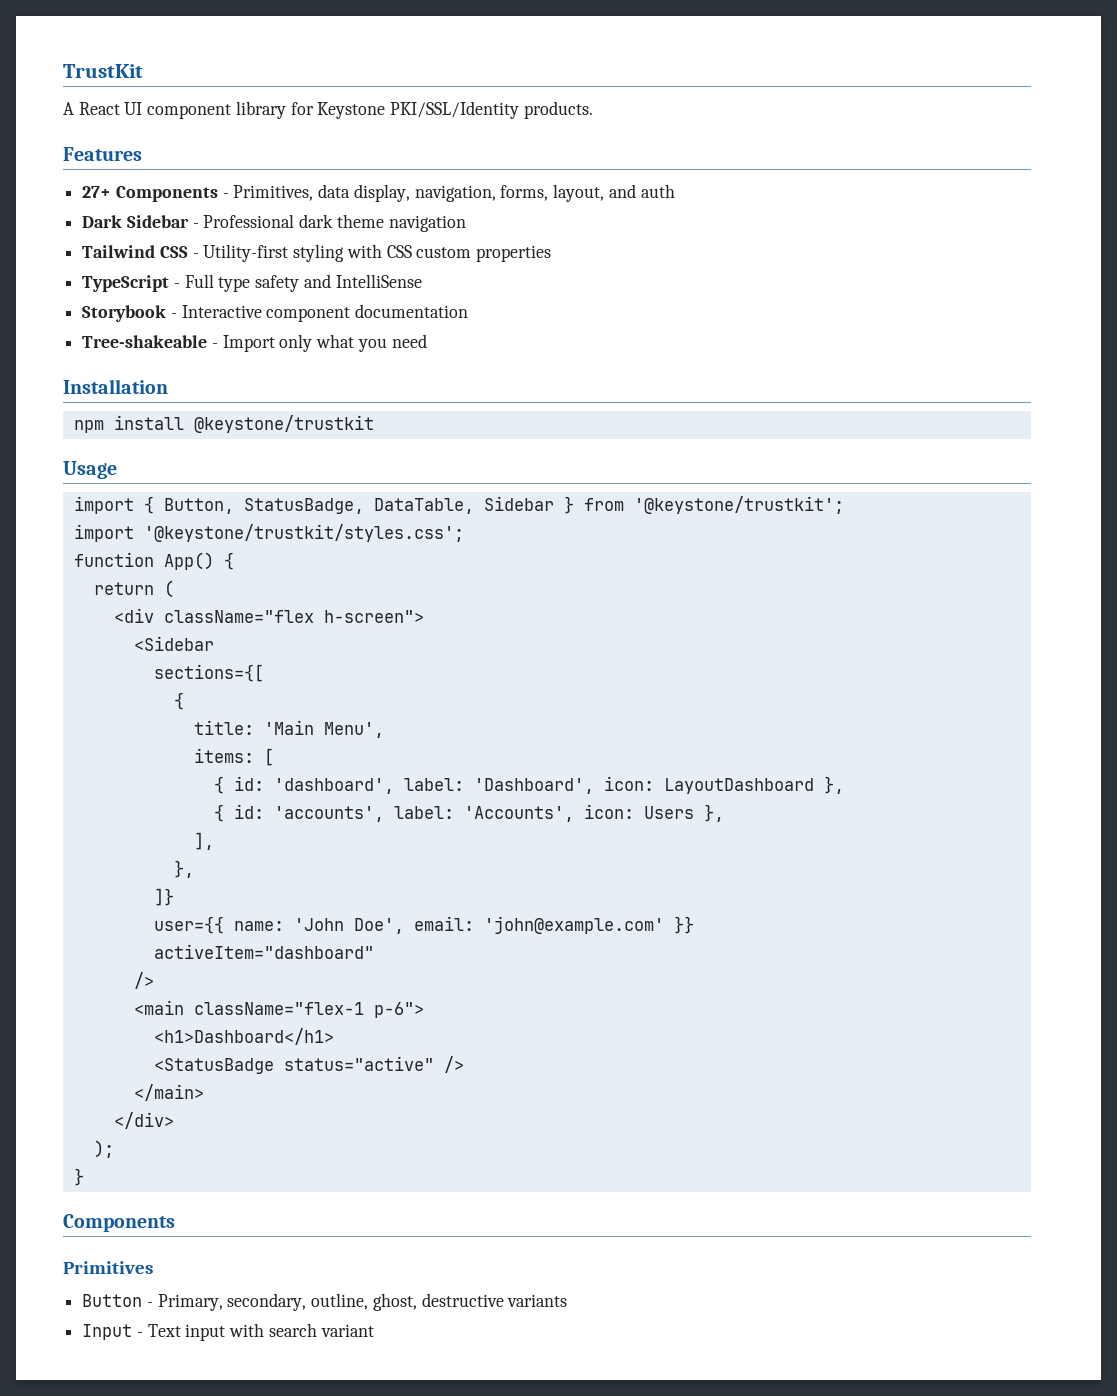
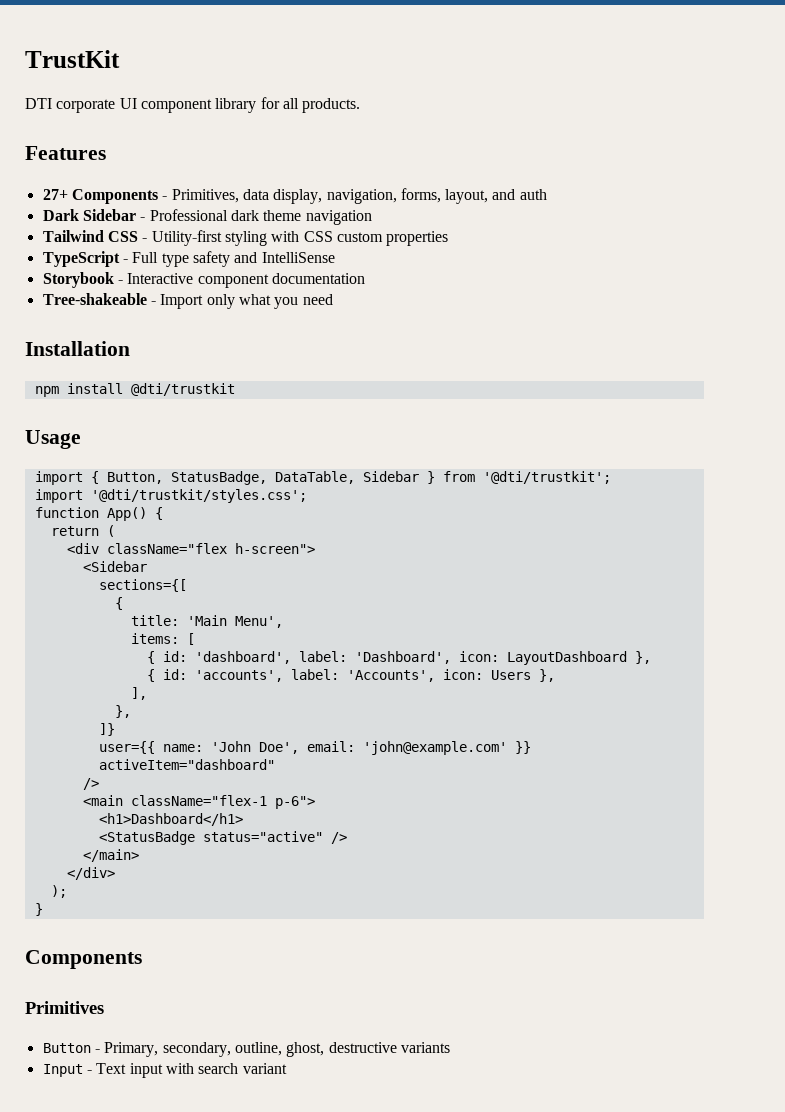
- A React UI component library for Keystone PKI/SSL/Identity products.
+ DTI corporate UI component library for all products.
- npm install @keystone/trustkit
+ npm install @dti/trustkit
- import { Button, StatusBadge, DataTable, Sidebar } from '@keystone/trustkit';
- import '@keystone/trustkit/styles.css';
+ import { Button, StatusBadge, DataTable, Sidebar } from '@dti/trustkit';
+ import '@dti/trustkit/styles.css';

